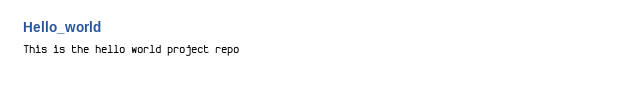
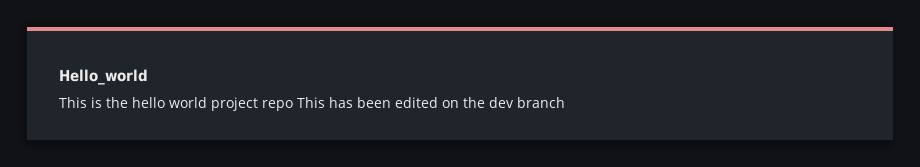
- This is the hello world project repo
+ This is the hello world project repo This has been edited on the dev branch

